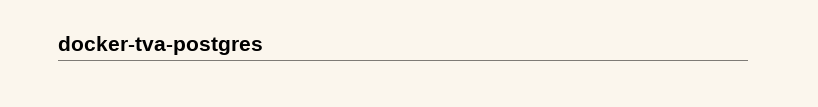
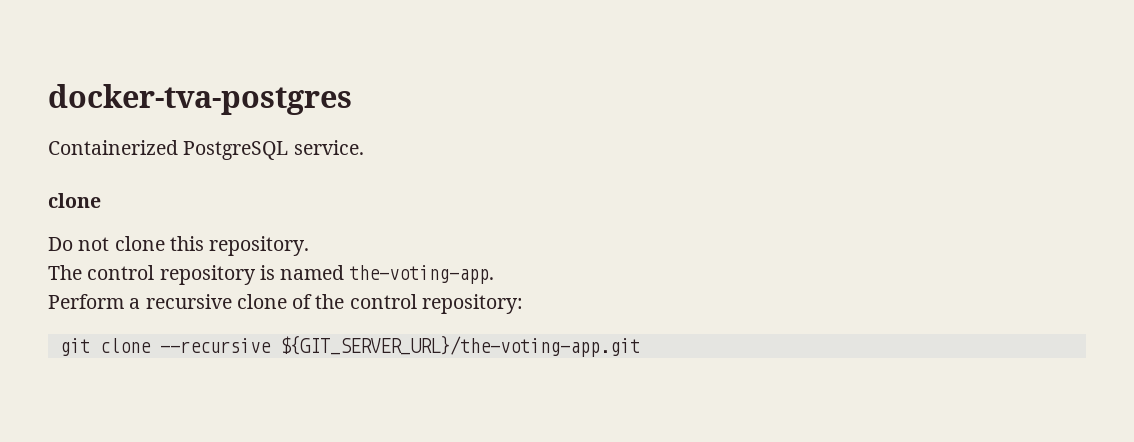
+ Containerized PostgreSQL service.
+ clone
+ Do not clone this repository.
+ The control repository is named the-voting-app.
+ Perform a recursive clone of the control repository:
+ git clone --recursive ${GIT_SERVER_URL}/the-voting-app.git

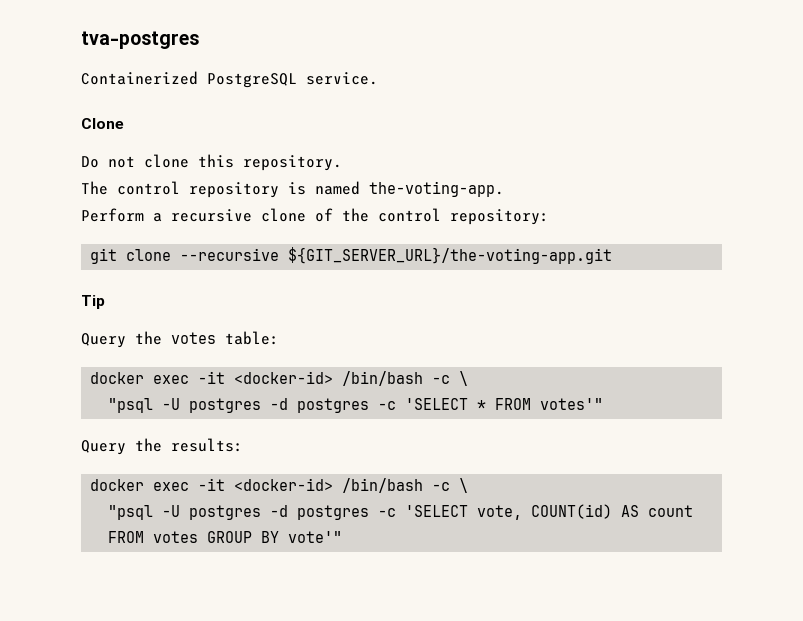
- docker-tva-postgres
+ tva-postgres
  Containerized PostgreSQL service.
- clone
+ Clone
+ Tip
+ Query the votes table:
+ docker exec -it <docker-id> /bin/bash -c \
+ "psql -U postgres -d postgres -c 'SELECT * FROM votes'"
+ Query the results:
+ docker exec -it <docker-id> /bin/bash -c \
+ "psql -U postgres -d postgres -c 'SELECT vote, COUNT(id) AS count FROM votes GROUP BY vote'"

